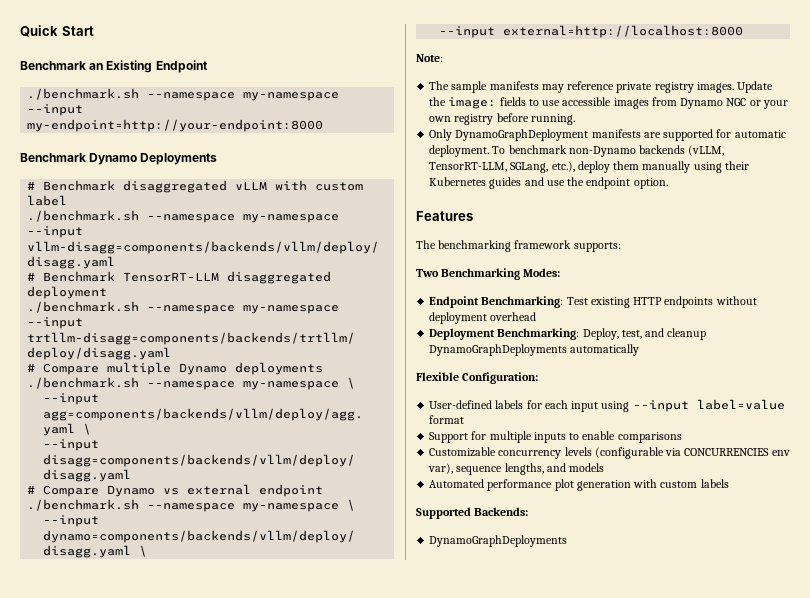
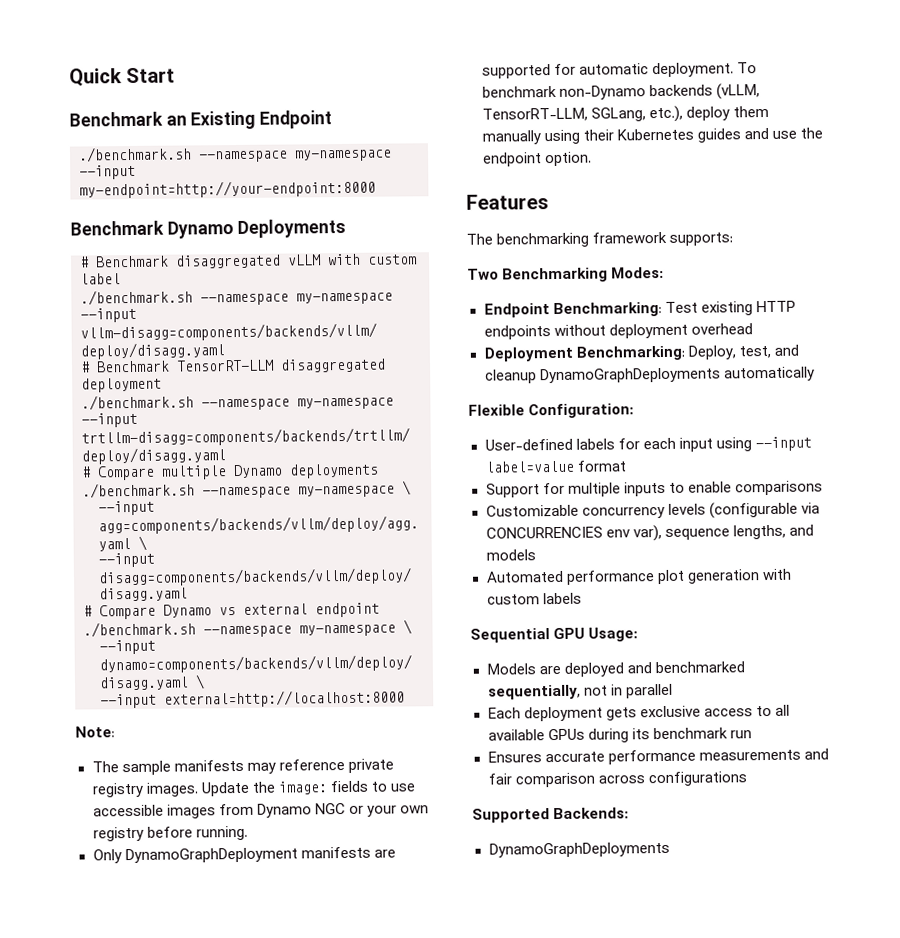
+ Sequential GPU Usage:
+ Models are deployed and benchmarked sequentially, not in parallel
+ Each deployment gets exclusive access to all available GPUs during its benchmark run
+ Ensures accurate performance measurements and fair comparison across configurations

